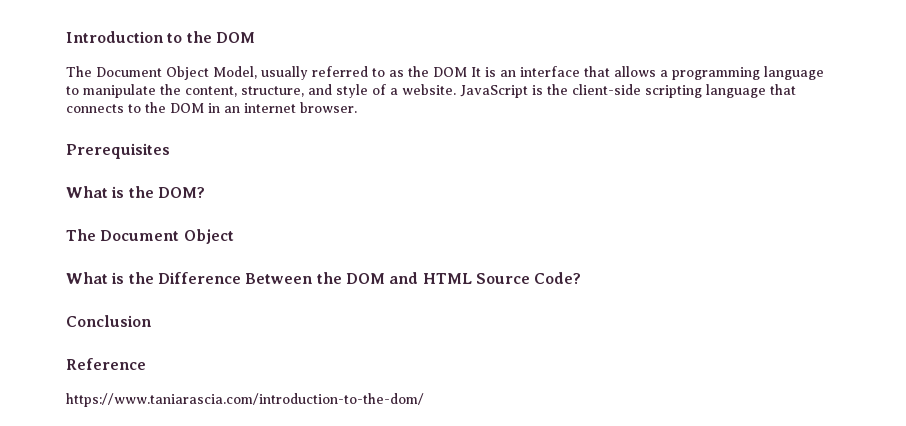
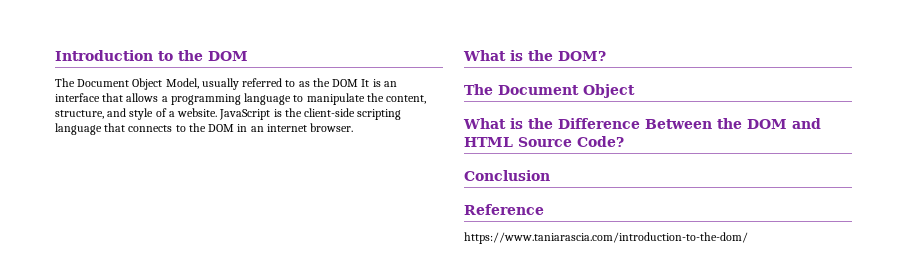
- Prerequisites

